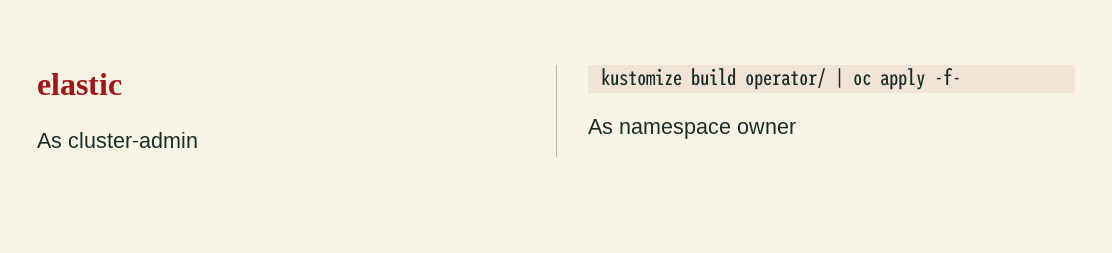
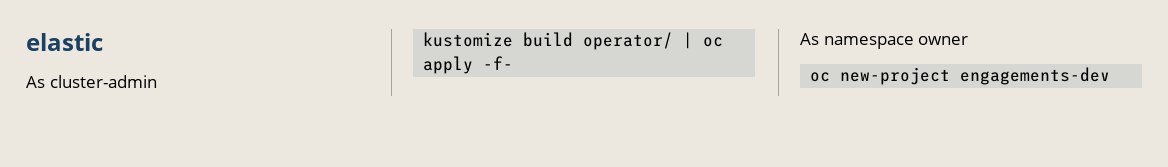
+ oc new-project engagements-dev

